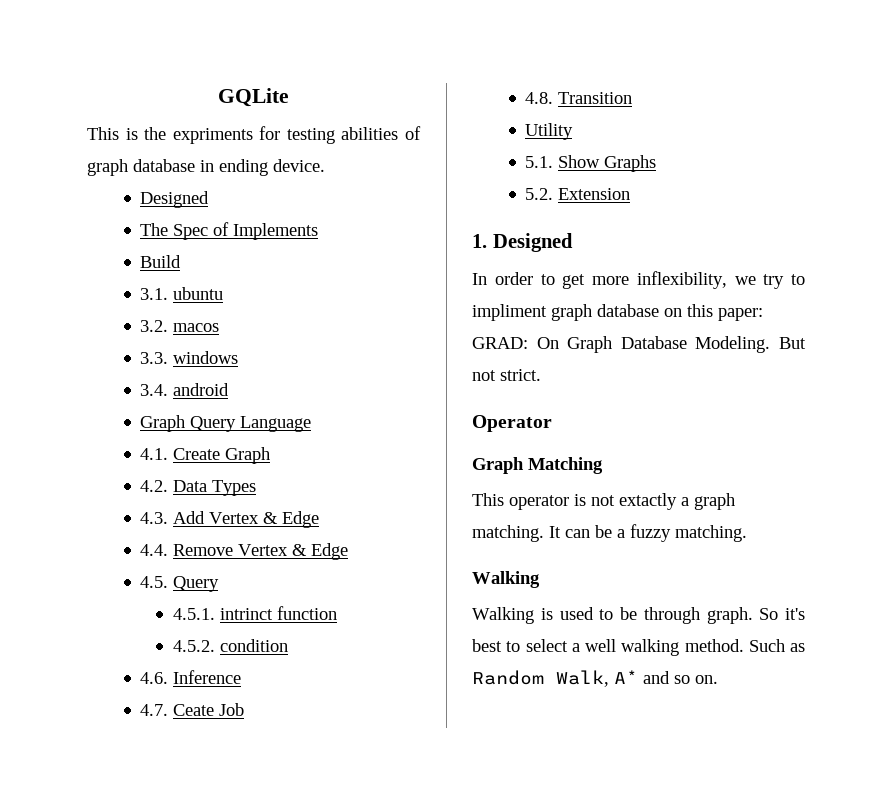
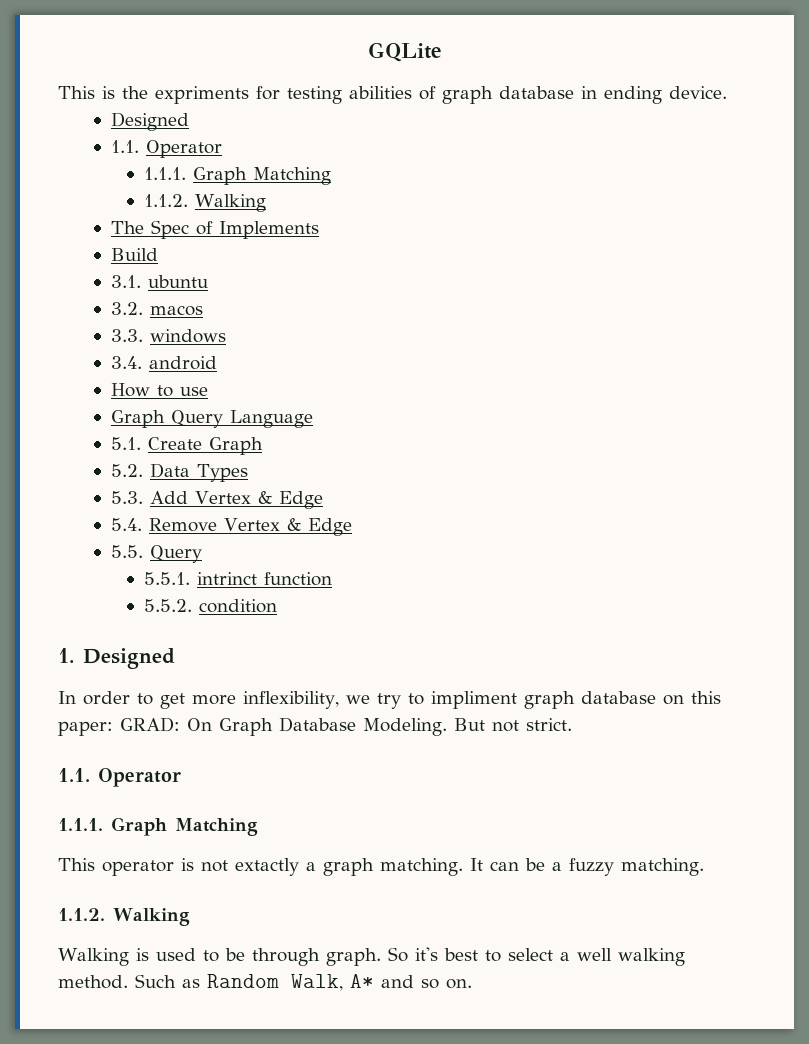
  This is the expriments for testing abilities of graph database in ending device.
  Designed
+ 1.1. Operator
+ 1.1.1. Graph Matching
+ 1.1.2. Walking
+ How to use
- 4.1. Create Graph
+ 5.1. Create Graph
- 4.2. Data Types
+ 5.2. Data Types
- 4.3. Add Vertex & Edge
+ 5.3. Add Vertex & Edge
- 4.4. Remove Vertex & Edge
+ 5.4. Remove Vertex & Edge
- 4.5. Query
+ 5.5. Query
- 4.5.1. intrinct function
+ 5.5.1. intrinct function
- 4.5.2. condition
+ 5.5.2. condition
- 4.6. Inference
- 4.7. Ceate Job
- 4.8. Transition
- Utility
- 5.1. Show Graphs
- 5.2. Extension
  But not strict.
- Operator
- Graph Matching
+ 1.1. Operator
+ 1.1.1. Graph Matching
  It can be a fuzzy matching.
- Walking
+ 1.1.2. Walking

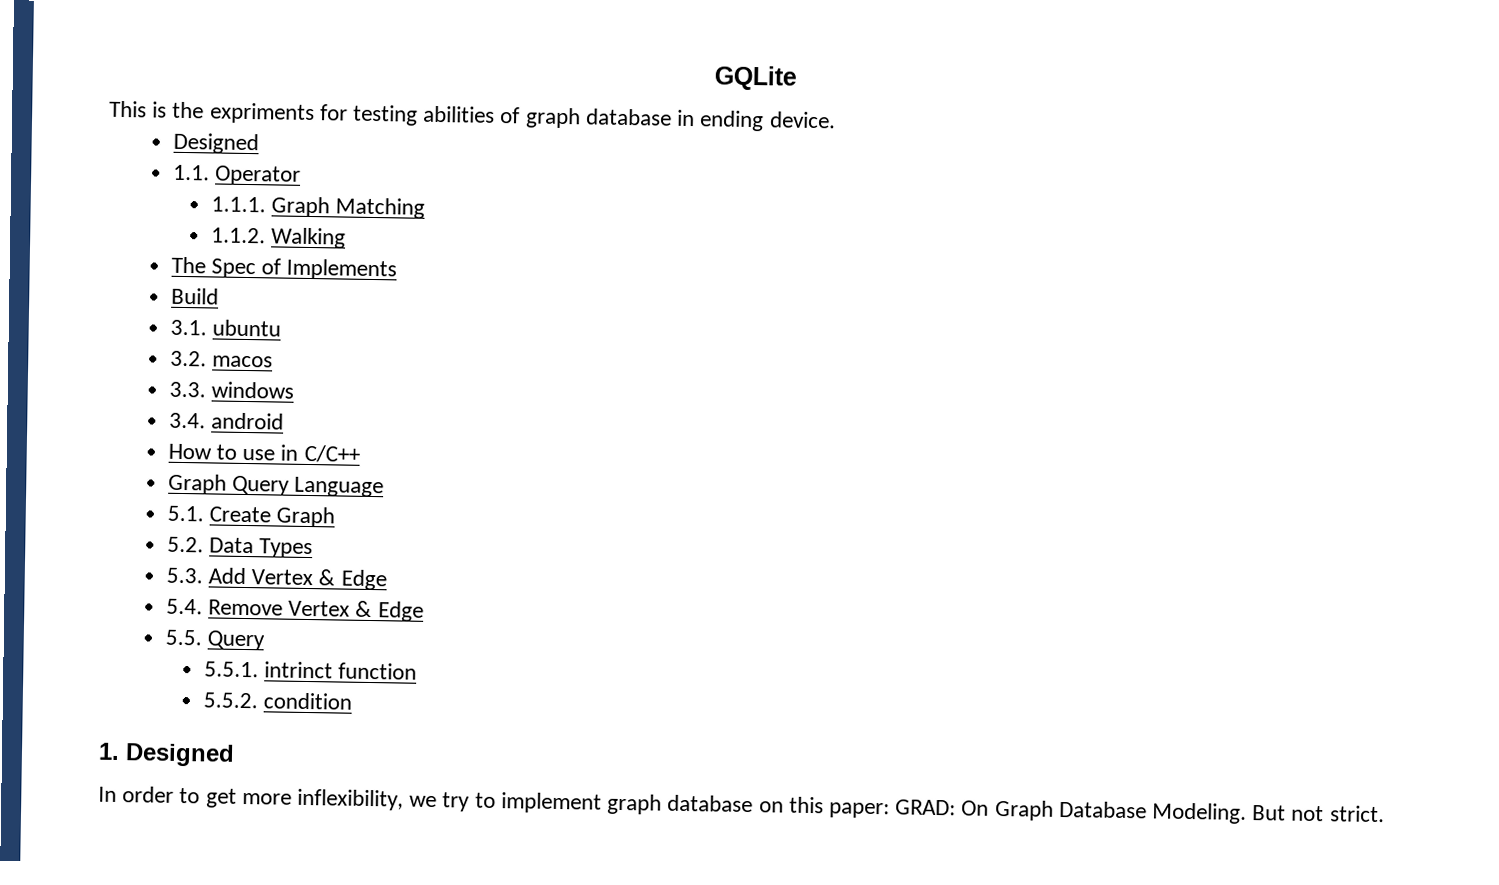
- How to use
+ How to use in C/C++
- In order to get more inflexibility, we try to impliment graph database on this paper: GRAD: On Graph Database Modeling.
+ In order to get more inflexibility, we try to implement graph database on this paper: GRAD: On Graph Database Modeling.
  But not strict.
- 1.1. Operator
- 1.1.1. Graph Matching
- This operator is not extactly a graph matching. It can be a fuzzy matching.
- 1.1.2. Walking
- Walking is used to be through graph. So it's best to select a well walking method. Such as Random Walk, A* and so on.

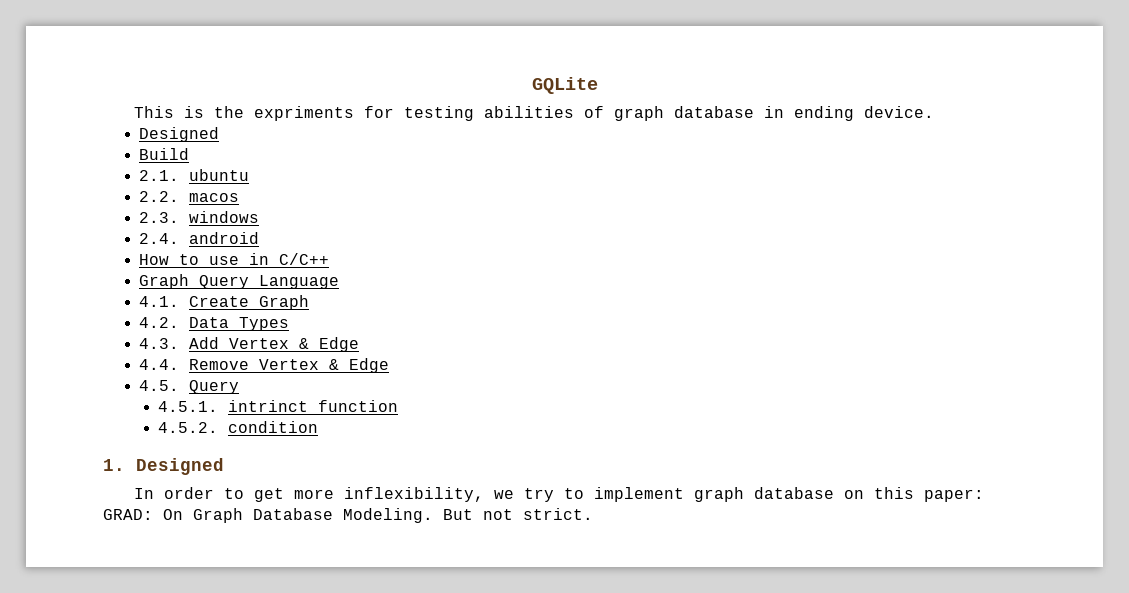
- 1.1. Operator
- 1.1.1. Graph Matching
- 1.1.2. Walking
- The Spec of Implements
- 3.1. ubuntu
+ 2.1. ubuntu
- 3.2. macos
+ 2.2. macos
- 3.3. windows
+ 2.3. windows
- 3.4. android
+ 2.4. android
- 5.1. Create Graph
+ 4.1. Create Graph
- 5.2. Data Types
+ 4.2. Data Types
- 5.3. Add Vertex & Edge
+ 4.3. Add Vertex & Edge
- 5.4. Remove Vertex & Edge
+ 4.4. Remove Vertex & Edge
- 5.5. Query
+ 4.5. Query
- 5.5.1. intrinct function
+ 4.5.1. intrinct function
- 5.5.2. condition
+ 4.5.2. condition

